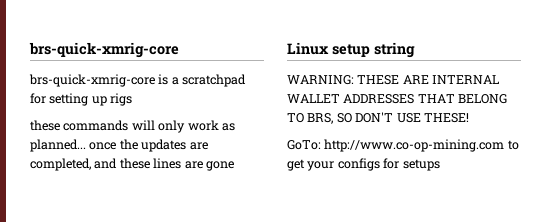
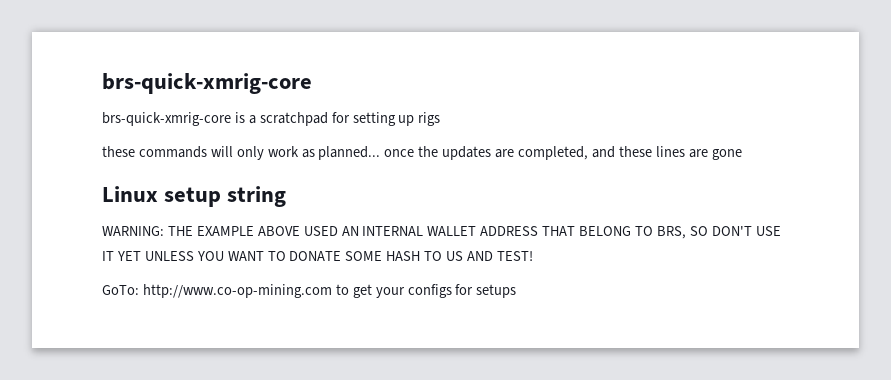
- WARNING: THESE ARE INTERNAL WALLET ADDRESSES THAT BELONG TO BRS, SO DON'T USE THESE!
+ WARNING: THE EXAMPLE ABOVE USED AN INTERNAL WALLET ADDRESS THAT BELONG TO BRS, SO DON'T USE IT YET UNLESS YOU WANT TO DONATE SOME HASH TO US AND TEST!

